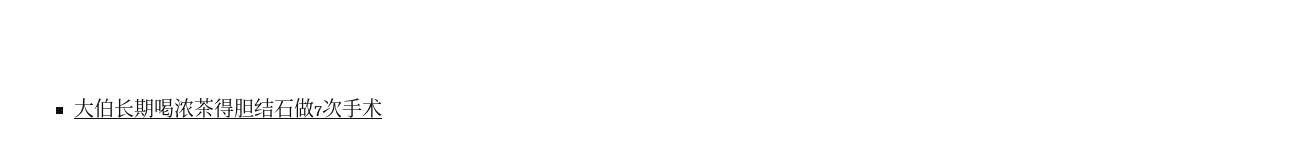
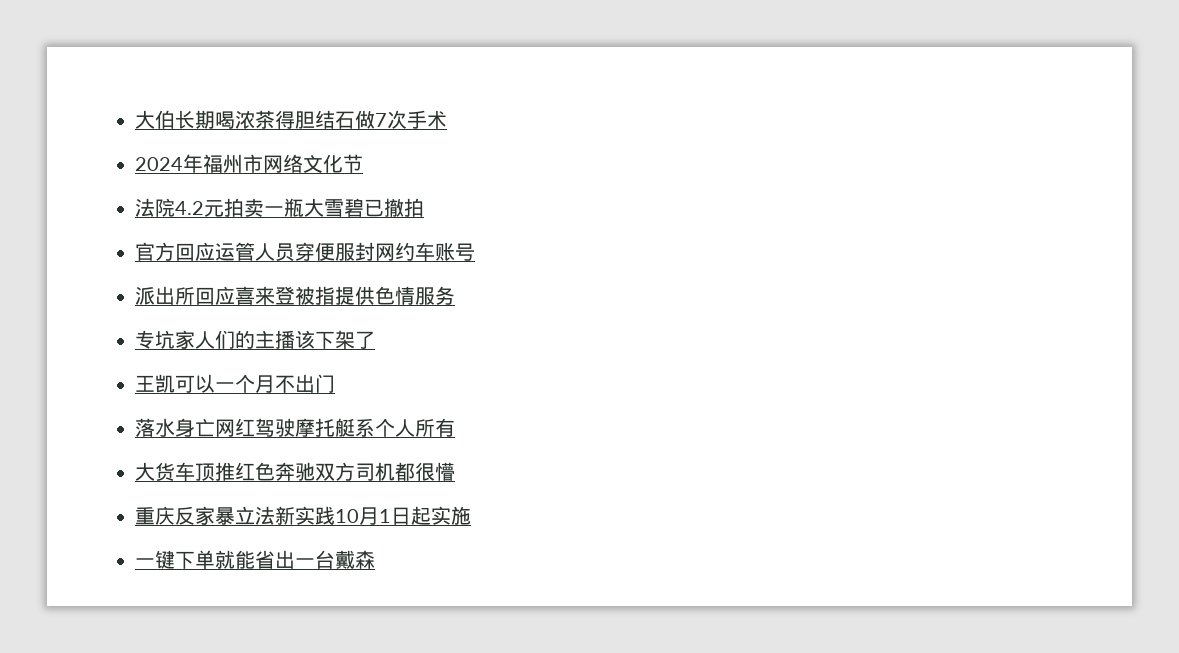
+ 2024年福州市网络文化节
+ 法院4.2元拍卖一瓶大雪碧已撤拍
+ 官方回应运管人员穿便服封网约车账号
+ 派出所回应喜来登被指提供色情服务
+ 专坑家人们的主播该下架了
+ 王凯可以一个月不出门
+ 落水身亡网红驾驶摩托艇系个人所有
+ 大货车顶推红色奔驰双方司机都很懵
+ 重庆反家暴立法新实践10月1日起实施
+ 一键下单就能省出一台戴森

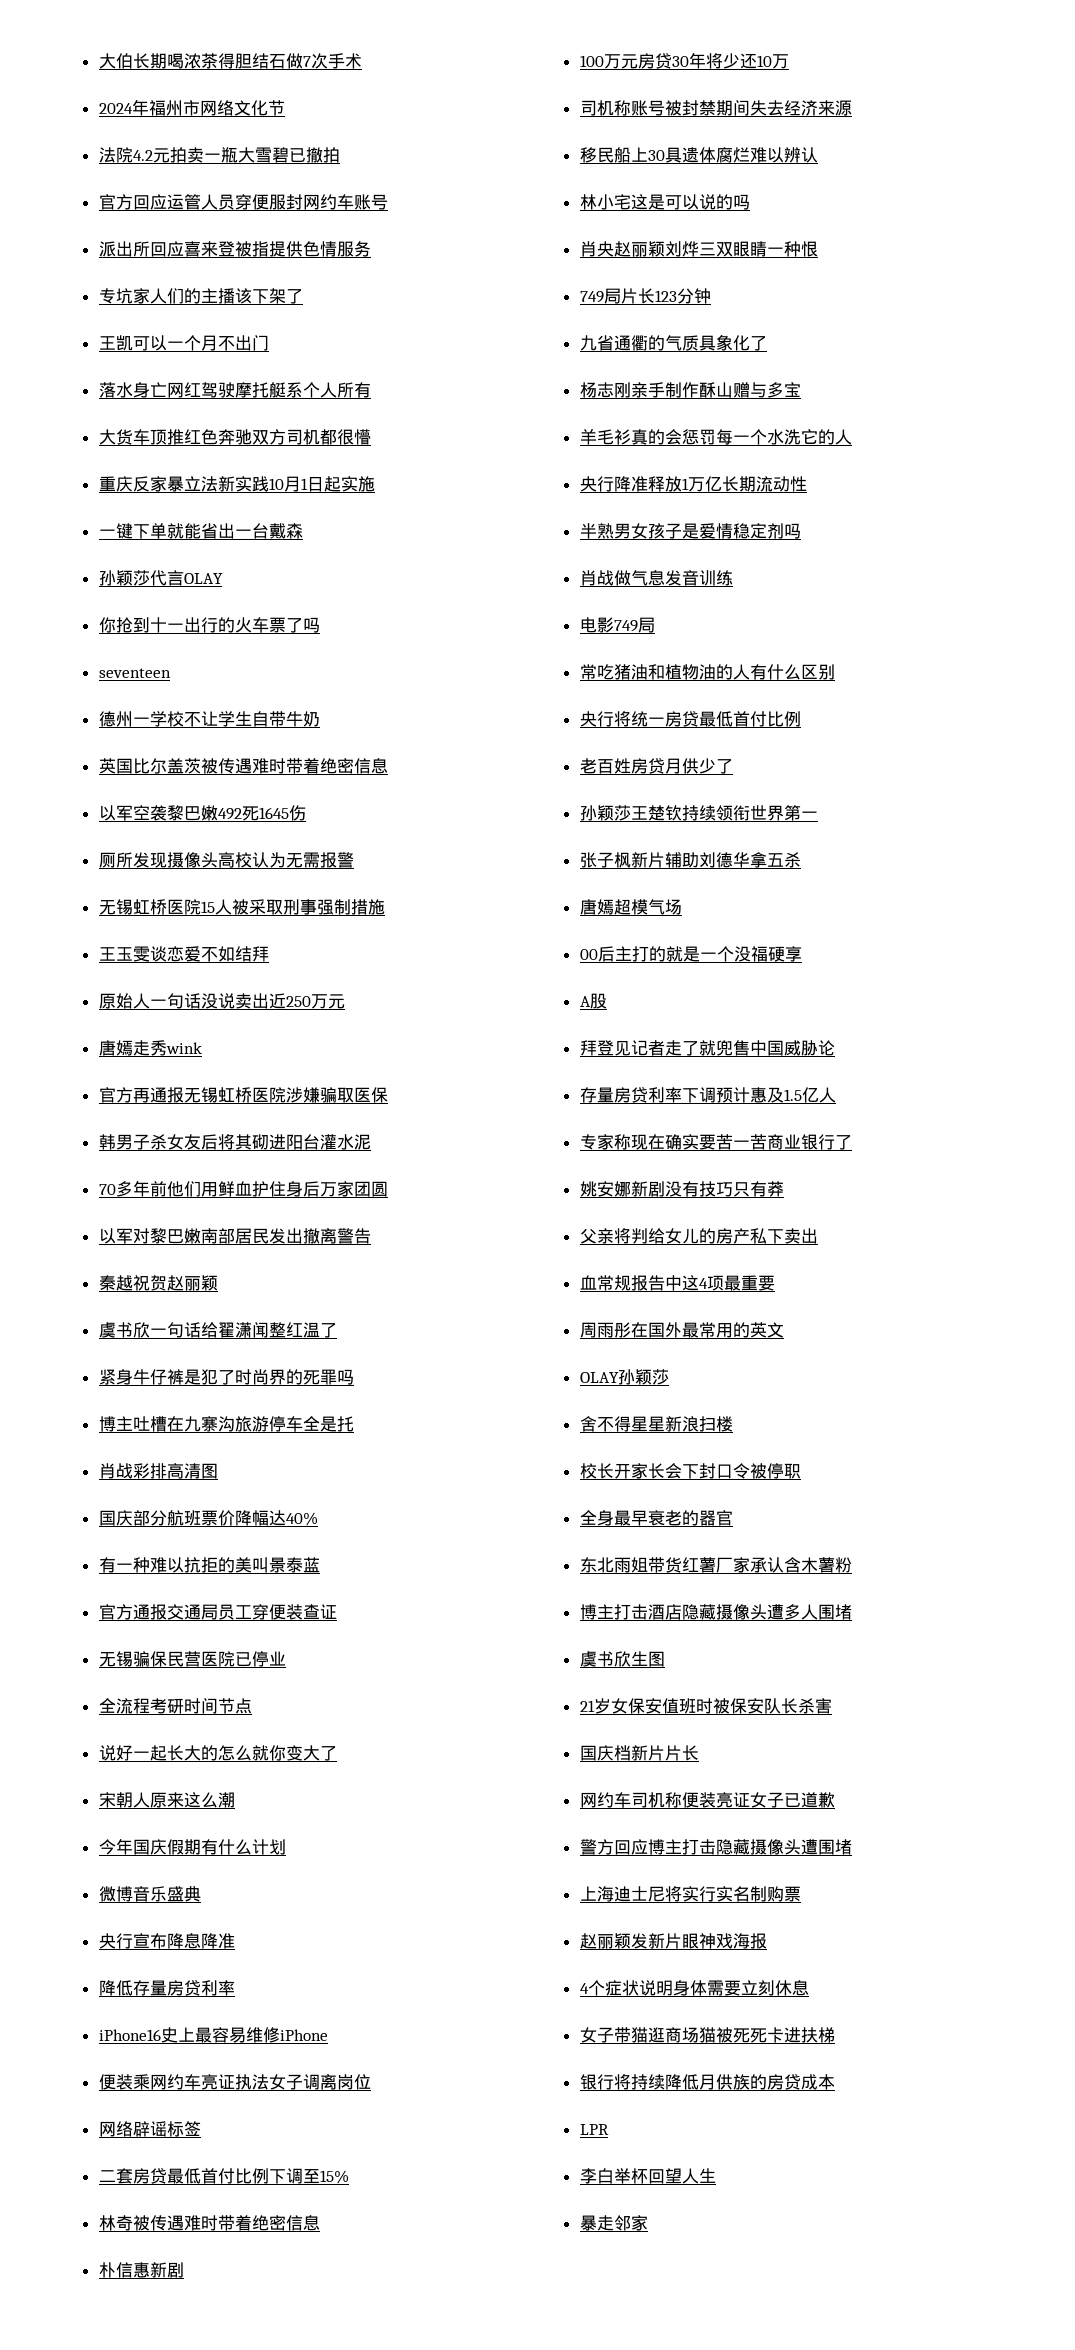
+ 孙颖莎代言OLAY
+ 你抢到十一出行的火车票了吗
+ seventeen
+ 德州一学校不让学生自带牛奶
+ 英国比尔盖茨被传遇难时带着绝密信息
+ 以军空袭黎巴嫩492死1645伤
+ 厕所发现摄像头高校认为无需报警
+ 无锡虹桥医院15人被采取刑事强制措施
+ 王玉雯谈恋爱不如结拜
+ 原始人一句话没说卖出近250万元
+ 唐嫣走秀wink
+ 官方再通报无锡虹桥医院涉嫌骗取医保
+ 韩男子杀女友后将其砌进阳台灌水泥
+ 70多年前他们用鲜血护住身后万家团圆
+ 以军对黎巴嫩南部居民发出撤离警告
+ 秦越祝贺赵丽颖
+ 虞书欣一句话给翟潇闻整红温了
+ 紧身牛仔裤是犯了时尚界的死罪吗
+ 博主吐槽在九寨沟旅游停车全是托
+ 肖战彩排高清图
+ 国庆部分航班票价降幅达40%
+ 有一种难以抗拒的美叫景泰蓝
+ 官方通报交通局员工穿便装查证
+ 无锡骗保民营医院已停业
+ 全流程考研时间节点
+ 说好一起长大的怎么就你变大了
+ 宋朝人原来这么潮
+ 今年国庆假期有什么计划
+ 微博音乐盛典
+ 央行宣布降息降准
+ 降低存量房贷利率
+ iPhone16史上最容易维修iPhone
+ 便装乘网约车亮证执法女子调离岗位
+ 网络辟谣标签
+ 二套房贷最低首付比例下调至15%
+ 林奇被传遇难时带着绝密信息
+ 朴信惠新剧
+ 100万元房贷30年将少还10万
+ 司机称账号被封禁期间失去经济来源
+ 移民船上30具遗体腐烂难以辨认
+ 林小宅这是可以说的吗
+ 肖央赵丽颖刘烨三双眼睛一种恨
+ 749局片长123分钟
+ 九省通衢的气质具象化了
+ 杨志刚亲手制作酥山赠与多宝
+ 羊毛衫真的会惩罚每一个水洗它的人
+ 央行降准释放1万亿长期流动性
+ 半熟男女孩子是爱情稳定剂吗
+ 肖战做气息发音训练
+ 电影749局
+ 常吃猪油和植物油的人有什么区别
+ 央行将统一房贷最低首付比例
+ 老百姓房贷月供少了
+ 孙颖莎王楚钦持续领衔世界第一
+ 张子枫新片辅助刘德华拿五杀
+ 唐嫣超模气场
+ 00后主打的就是一个没福硬享
+ A股
+ 拜登见记者走了就兜售中国威胁论
+ 存量房贷利率下调预计惠及1.5亿人
+ 专家称现在确实要苦一苦商业银行了
+ 姚安娜新剧没有技巧只有莽
+ 父亲将判给女儿的房产私下卖出
+ 血常规报告中这4项最重要
+ 周雨彤在国外最常用的英文
+ OLAY孙颖莎
+ 舍不得星星新浪扫楼
+ 校长开家长会下封口令被停职
+ 全身最早衰老的器官
+ 东北雨姐带货红薯厂家承认含木薯粉
+ 博主打击酒店隐藏摄像头遭多人围堵
+ 虞书欣生图
+ 21岁女保安值班时被保安队长杀害
+ 国庆档新片片长
+ 网约车司机称便装亮证女子已道歉
+ 警方回应博主打击隐藏摄像头遭围堵
+ 上海迪士尼将实行实名制购票
+ 赵丽颖发新片眼神戏海报
+ 4个症状说明身体需要立刻休息
+ 女子带猫逛商场猫被死死卡进扶梯
+ 银行将持续降低月供族的房贷成本
+ LPR
+ 李白举杯回望人生
+ 暴走邻家

